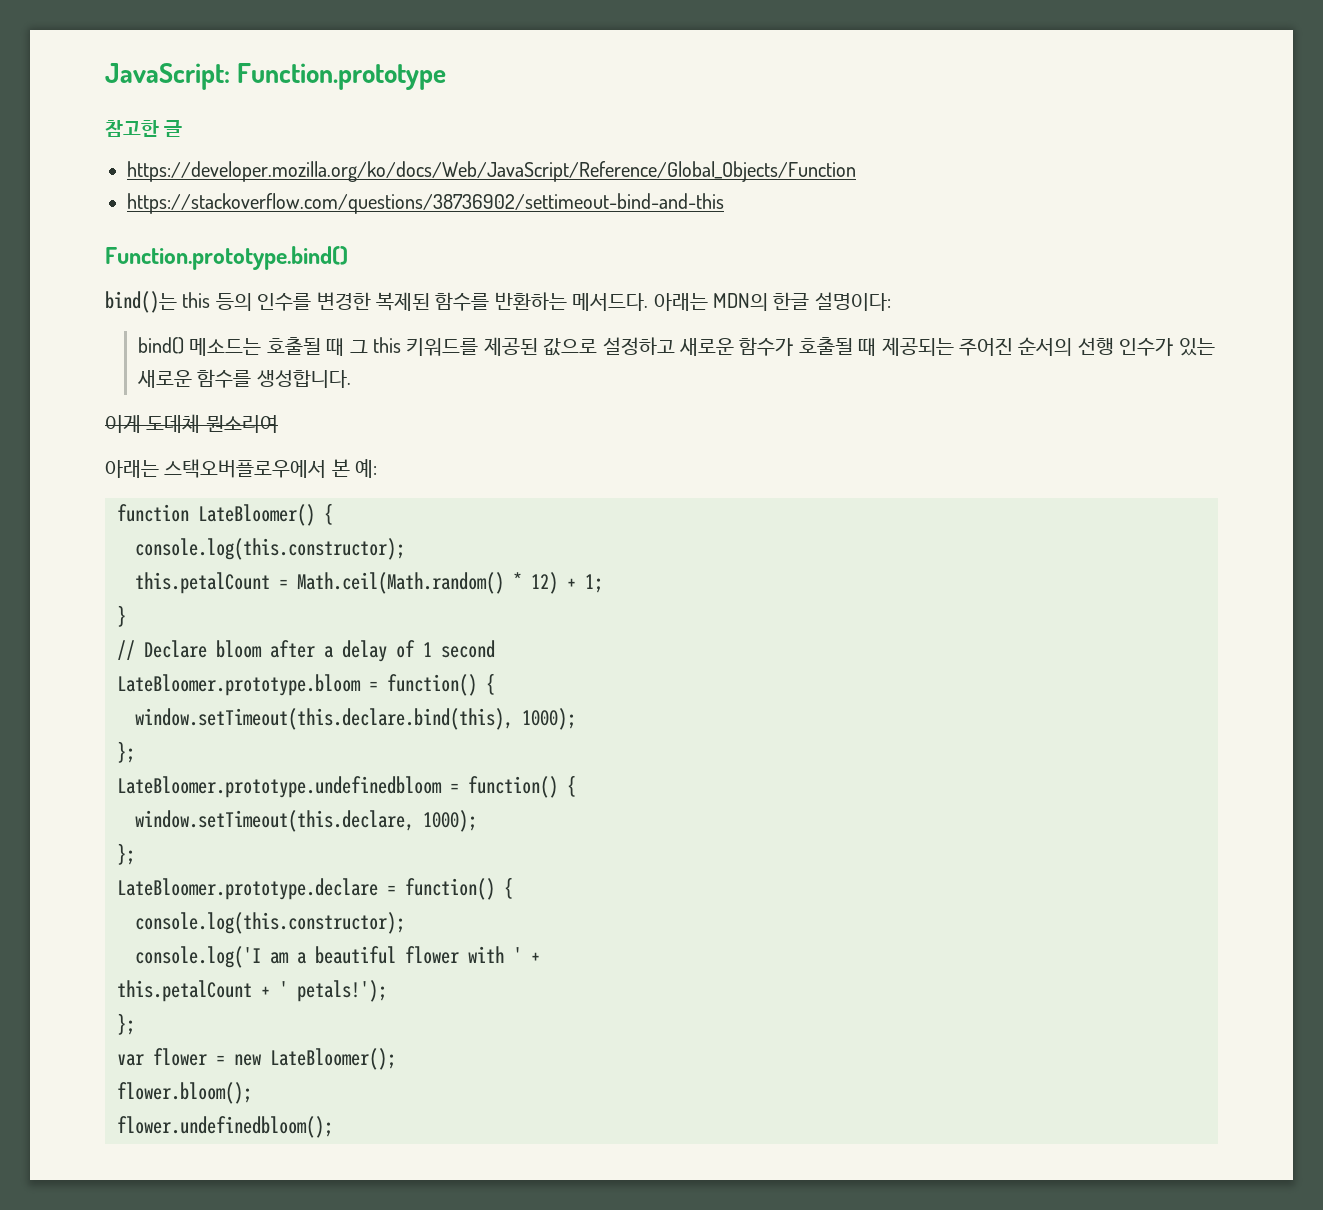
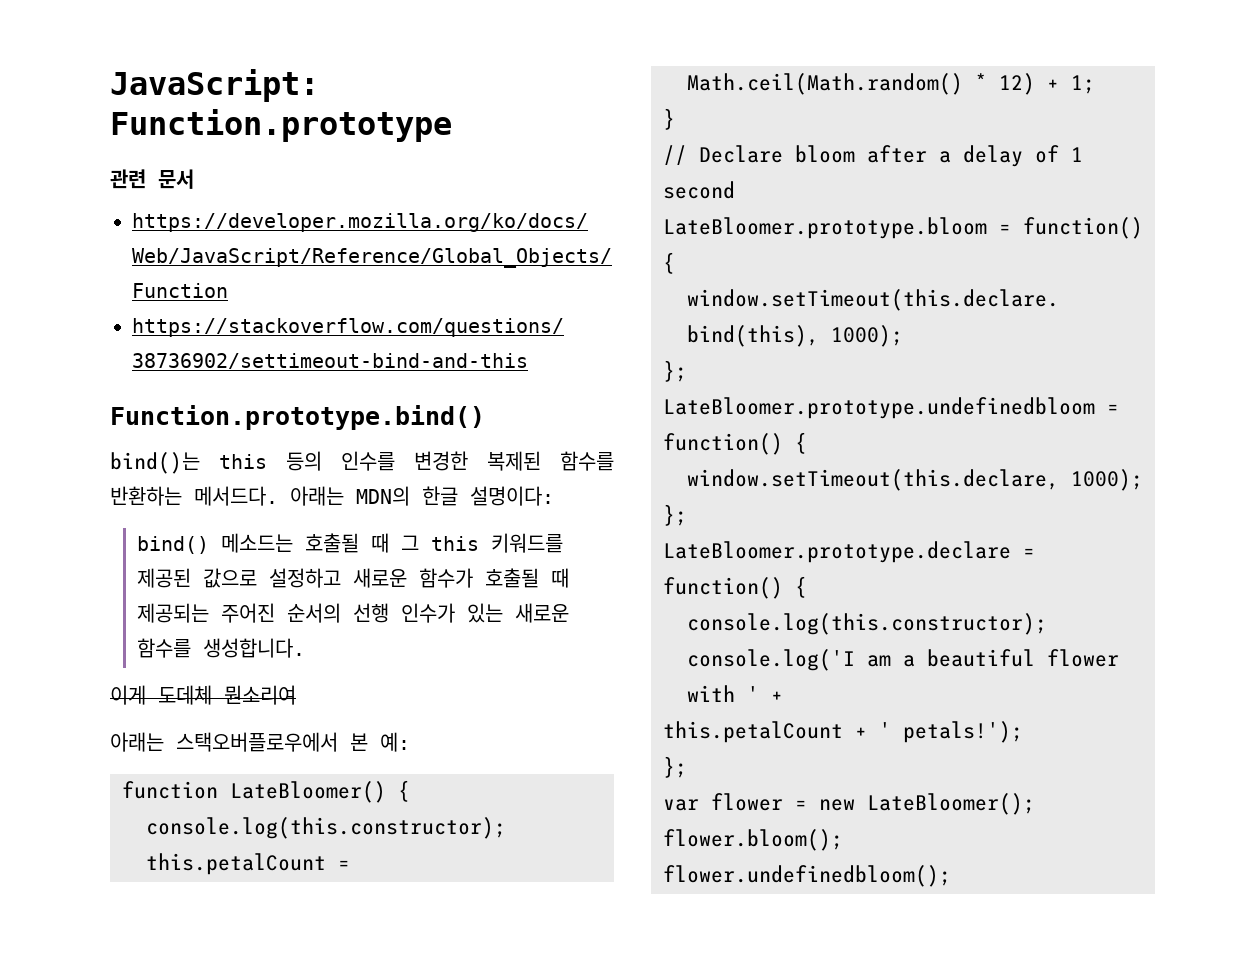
- 참고한 글
+ 관련 문서

